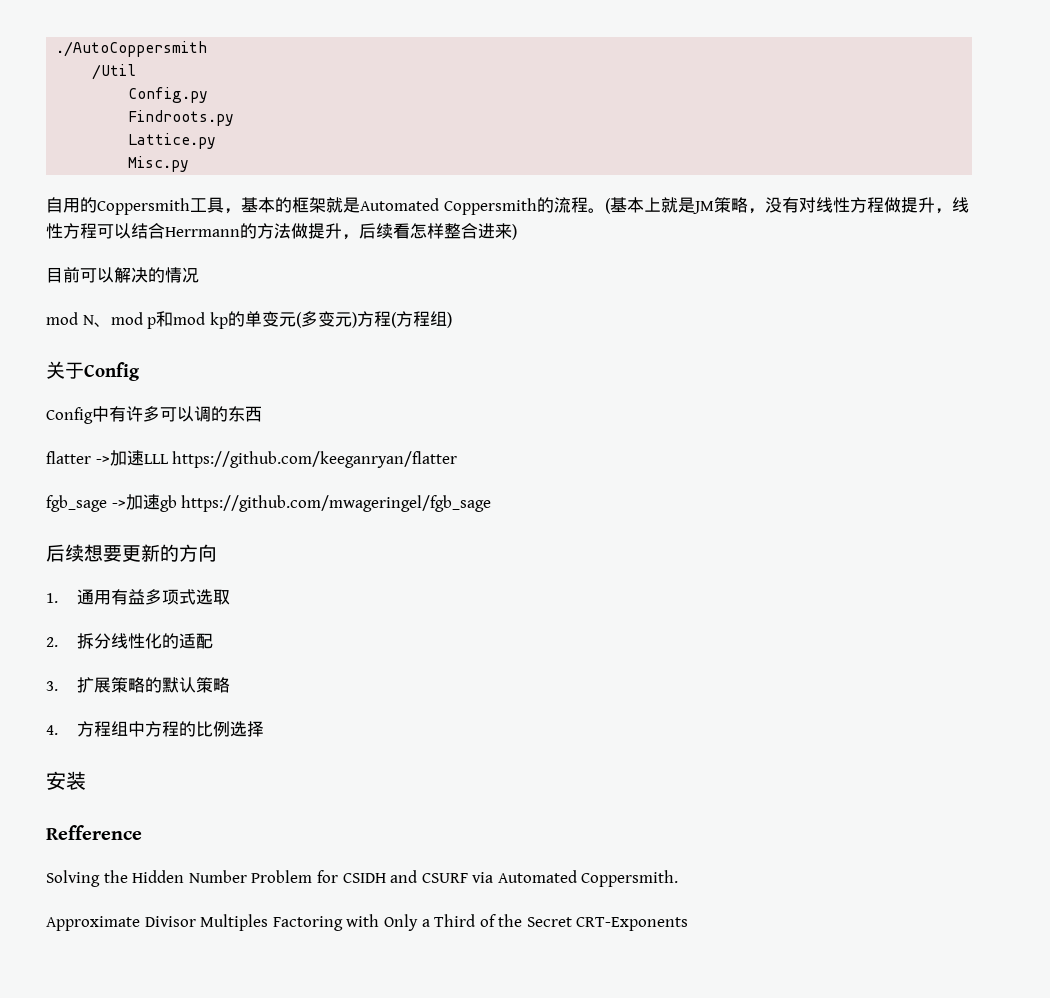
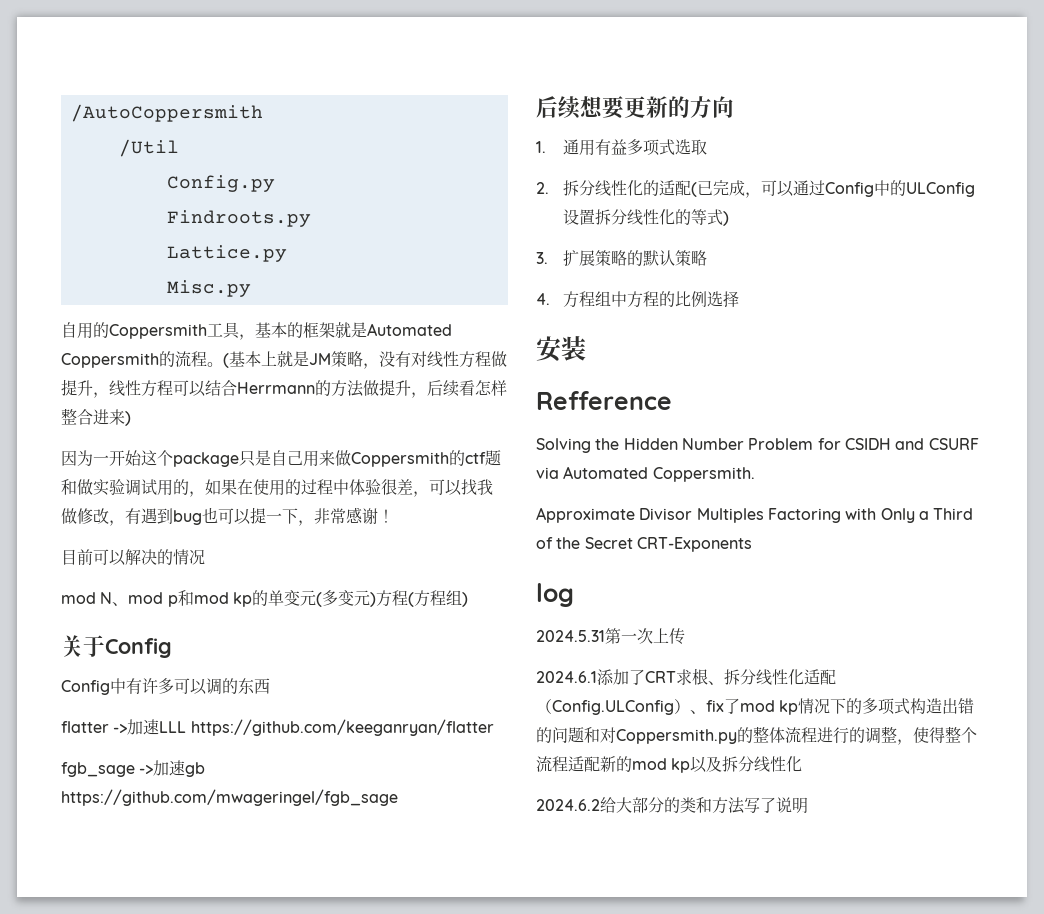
- ./AutoCoppersmith
+ /AutoCoppersmith
+ 因为一开始这个package只是自己用来做Coppersmith的ctf题和做实验调试用的，如果在使用的过程中体验很差，可以找我做修改，有遇到bug也可以提一下，非常感谢！
- 2.拆分线性化的适配
+ 2.拆分线性化的适配(已完成，可以通过Config中的ULConfig设置拆分线性化的等式)
+ log
+ 2024.5.31第一次上传
+ 2024.6.1添加了CRT求根、拆分线性化适配（Config.ULConfig）、fix了mod kp情况下的多项式构造出错的问题和对Coppersmith.py的整体流程进行的调整，使得整个流程适配新的mod kp以及拆分线性化
+ 2024.6.2给大部分的类和方法写了说明

